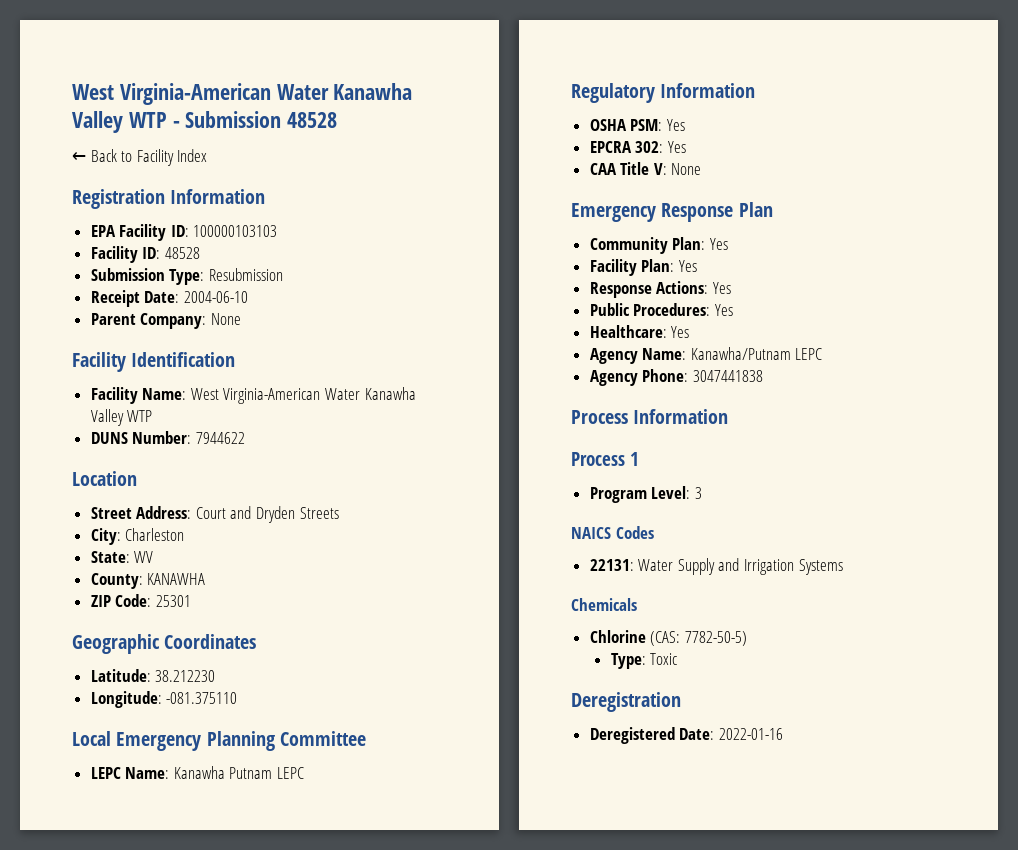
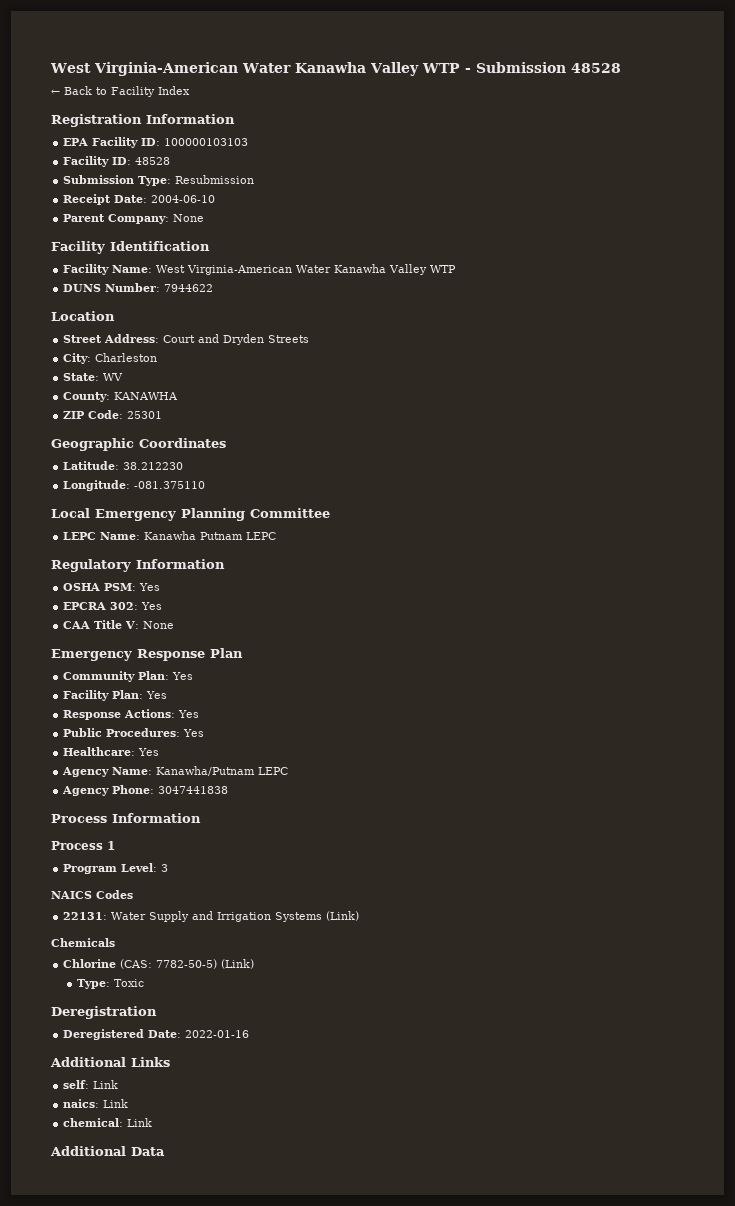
- 22131: Water Supply and Irrigation Systems
+ 22131: Water Supply and Irrigation Systems (Link)
- Chlorine (CAS: 7782-50-5)
+ Chlorine (CAS: 7782-50-5) (Link)
+ Additional Links
+ self: Link
+ naics: Link
+ chemical: Link
+ Additional Data

